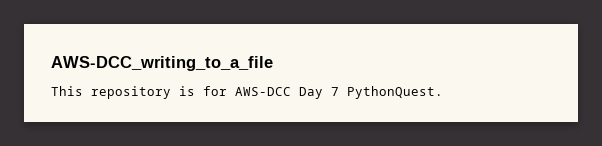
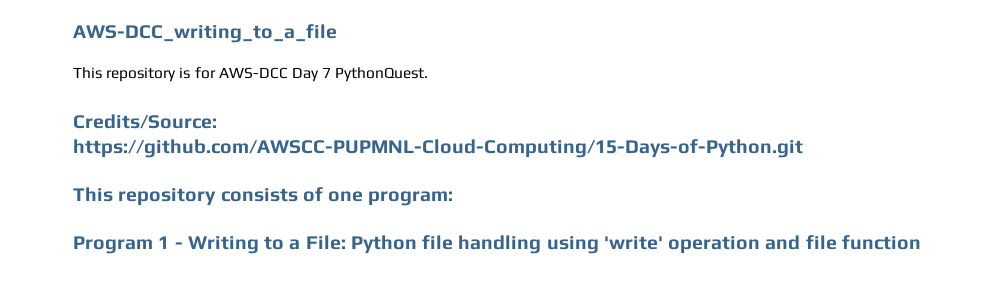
+ Credits/Source: https://github.com/AWSCC-PUPMNL-Cloud-Computing/15-Days-of-Python.git
+ This repository consists of one program:
+ Program 1 - Writing to a File: Python file handling using 'write' operation and file function

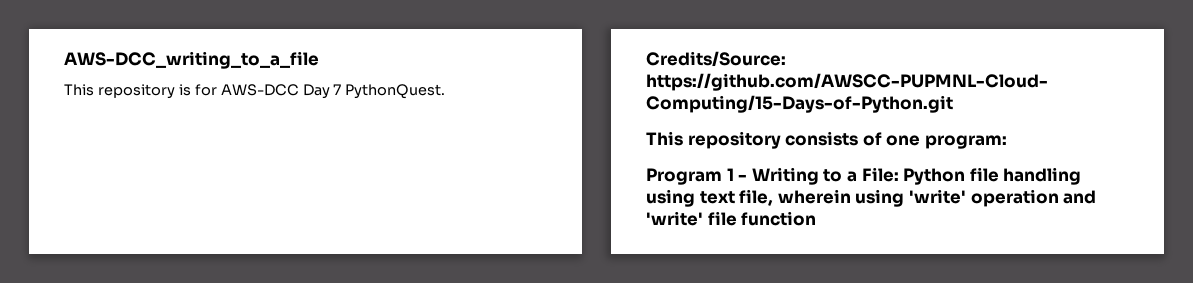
- Program 1 - Writing to a File: Python file handling using 'write' operation and file function
+ Program 1 - Writing to a File: Python file handling using text file, wherein using 'write' operation and 'write' file function

